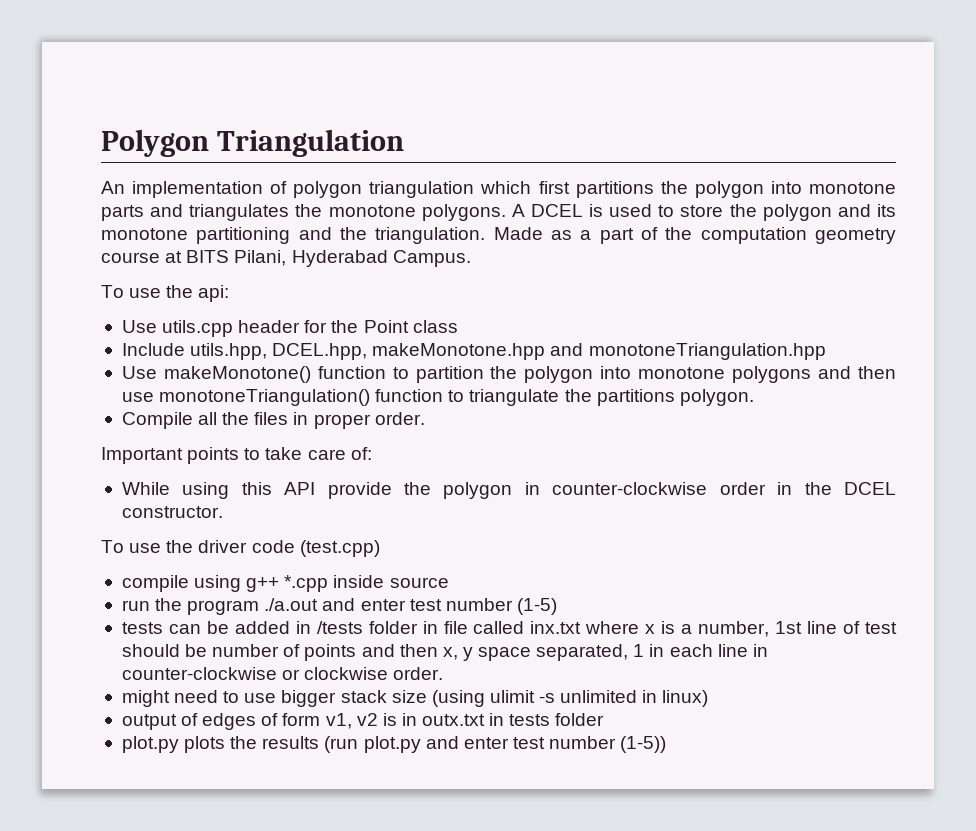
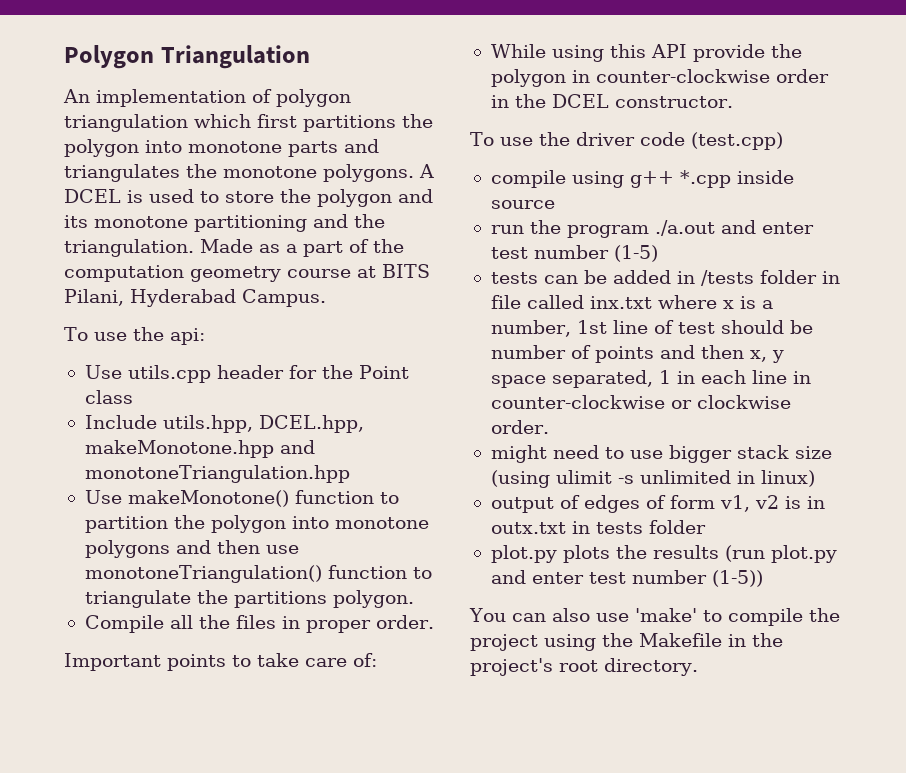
+ You can also use 'make' to compile the project using the Makefile in the project's root directory.

